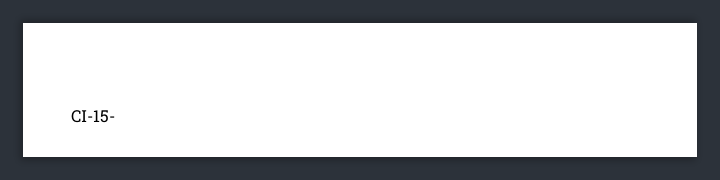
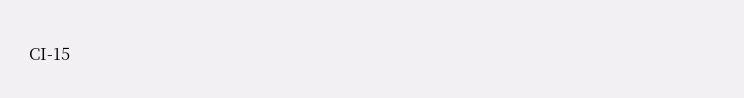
- CI-15-
+ CI-15

